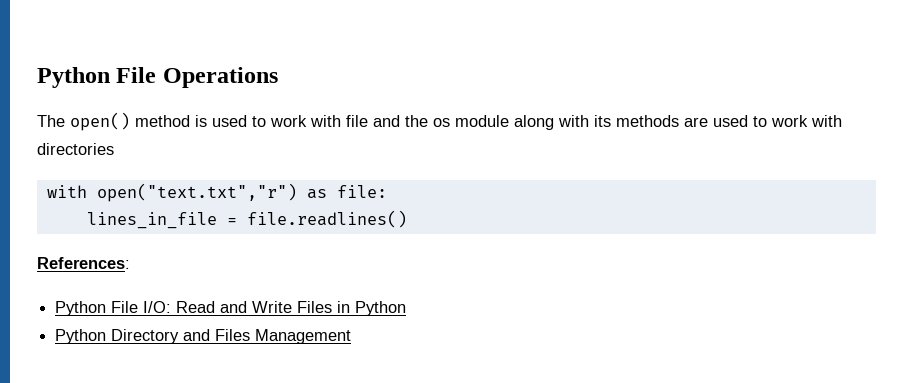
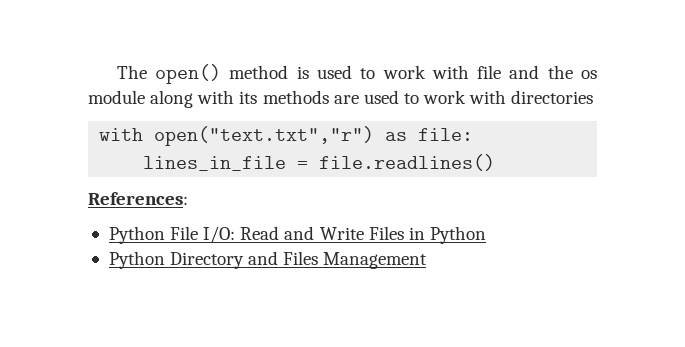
- Python File Operations

